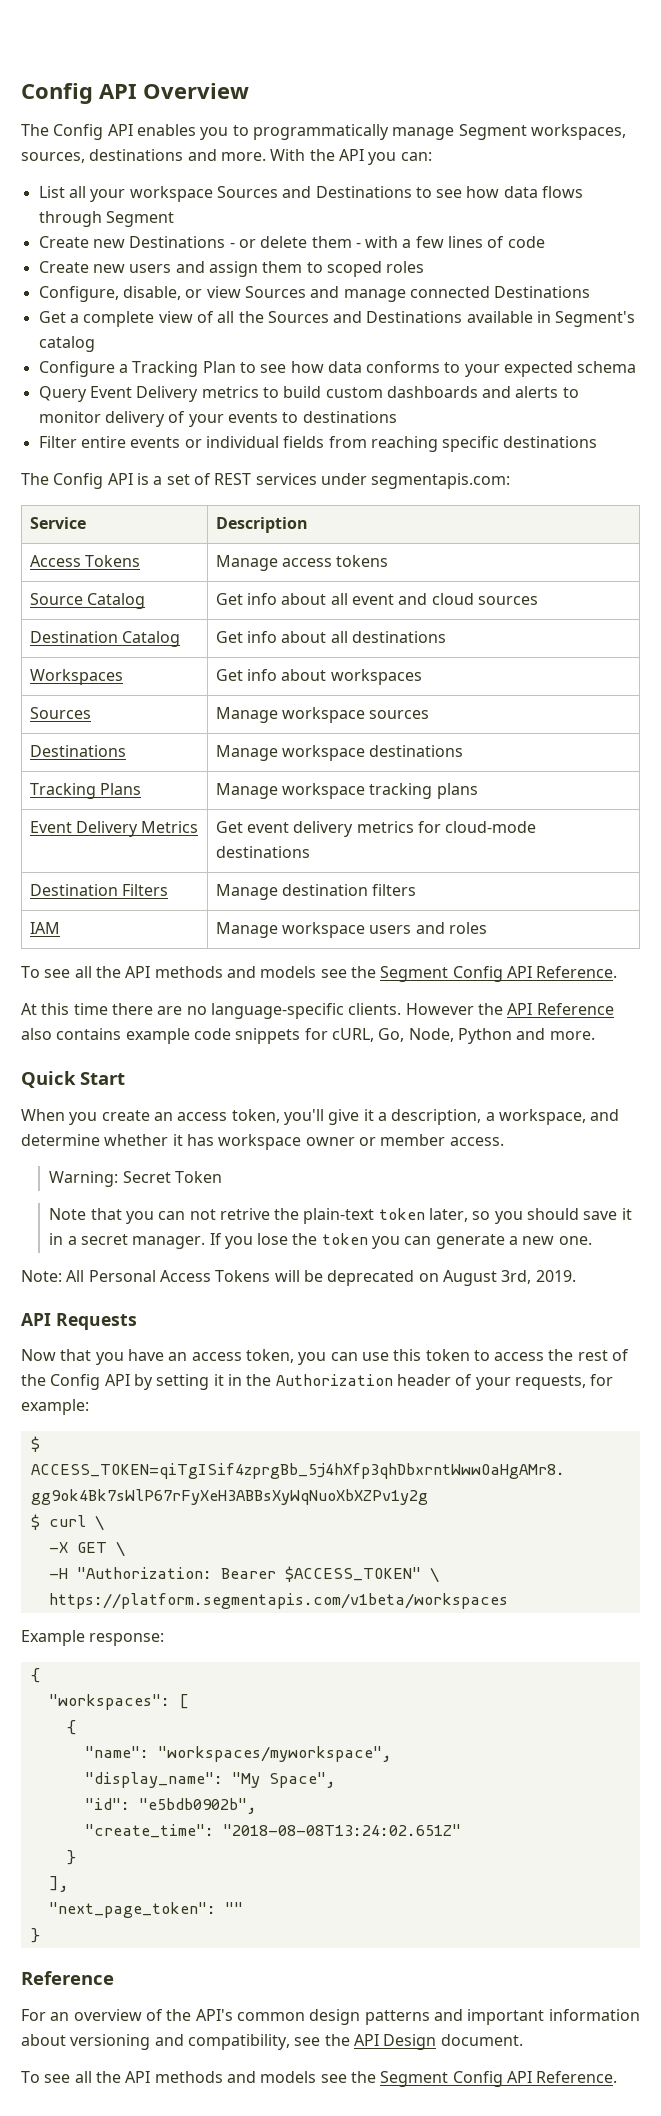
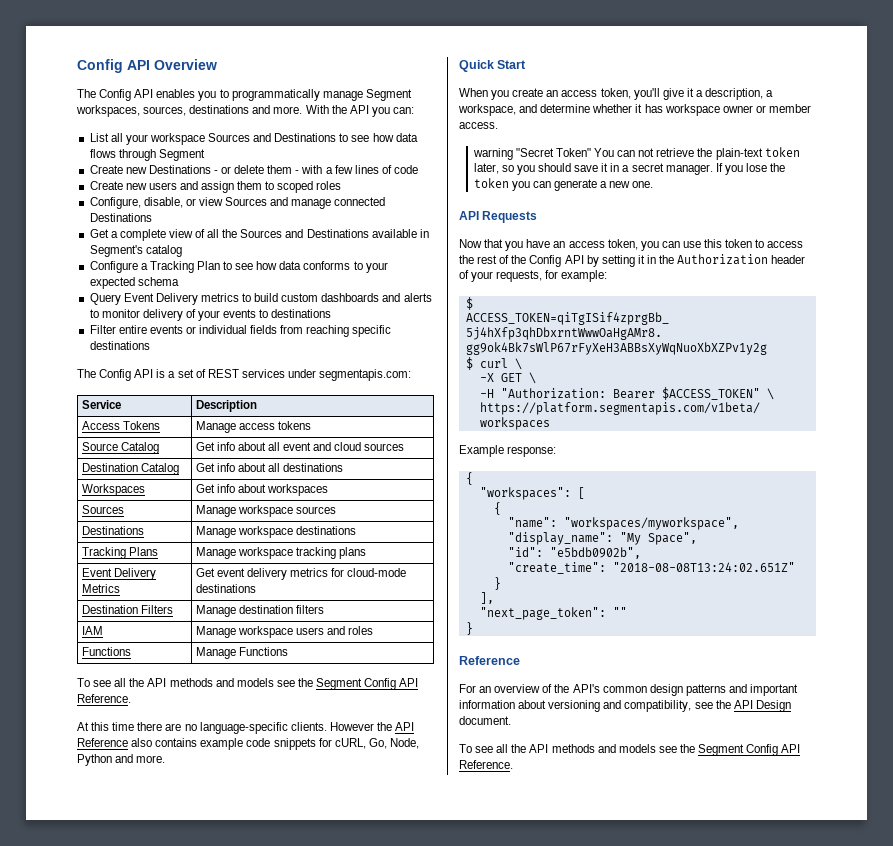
+ Functions | Manage Functions
- Warning: Secret Token
- Note that you can not retrive the plain-text token later, so you should save it in a secret manager.
+ warning "Secret Token" You can not retrieve the plain-text token later, so you should save it in a secret manager.
- Note: All Personal Access Tokens will be deprecated on August 3rd, 2019.

